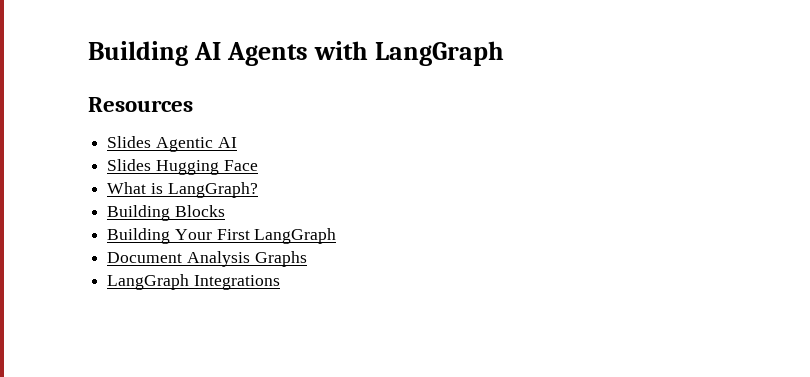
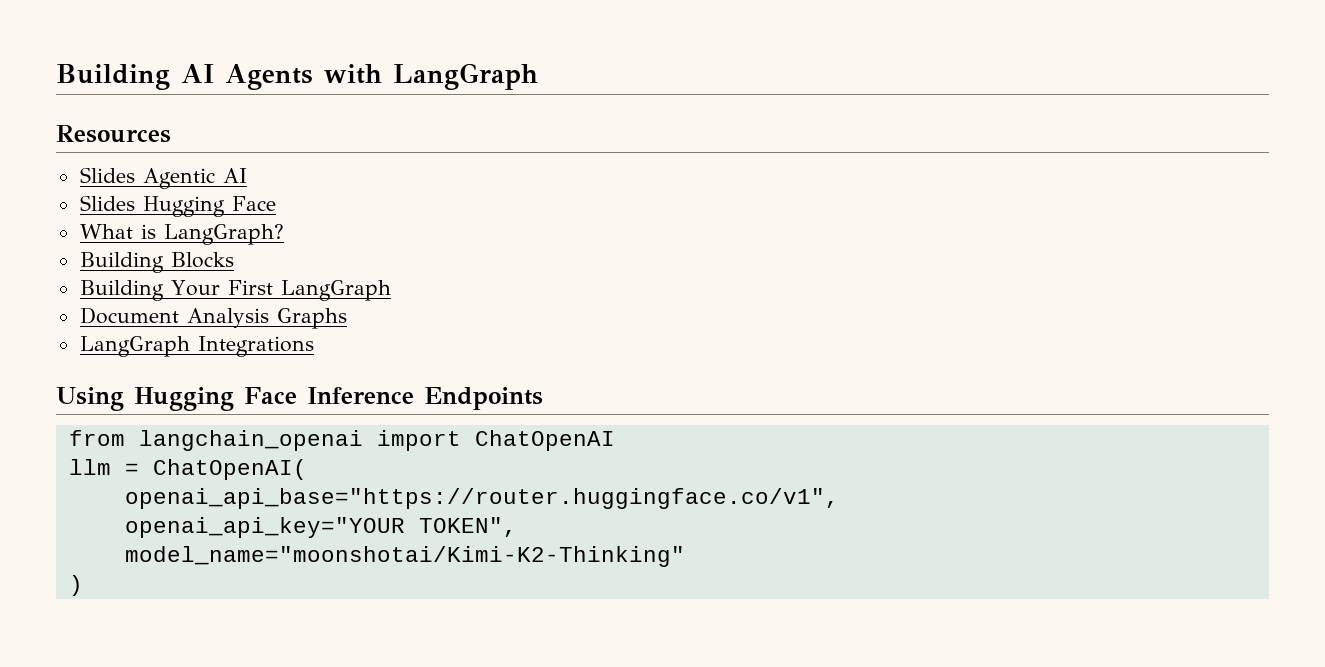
+ Using Hugging Face Inference Endpoints
+ from langchain_openai import ChatOpenAI
+ llm = ChatOpenAI(
+ openai_api_base="https://router.huggingface.co/v1",
+ openai_api_key="YOUR TOKEN",
+ model_name="moonshotai/Kimi-K2-Thinking"
+ )

